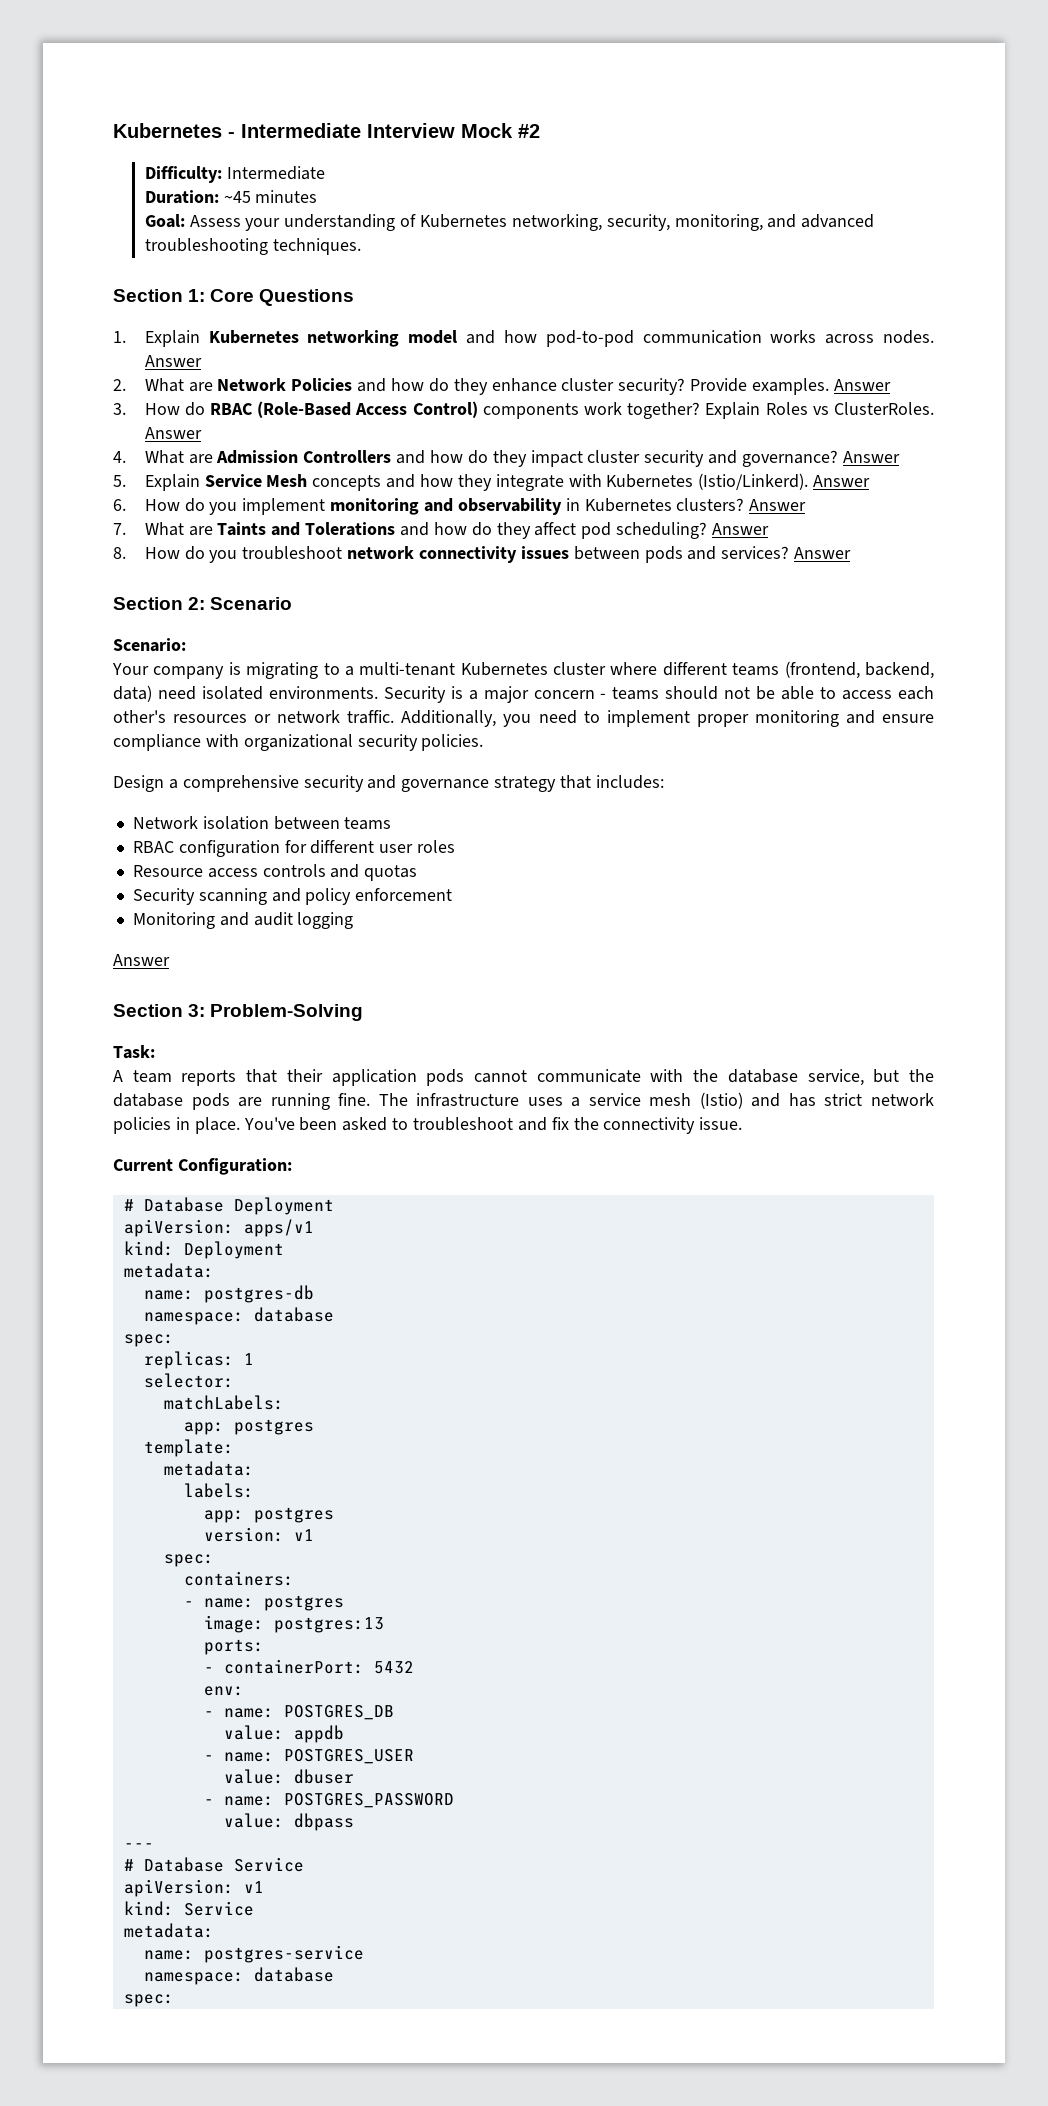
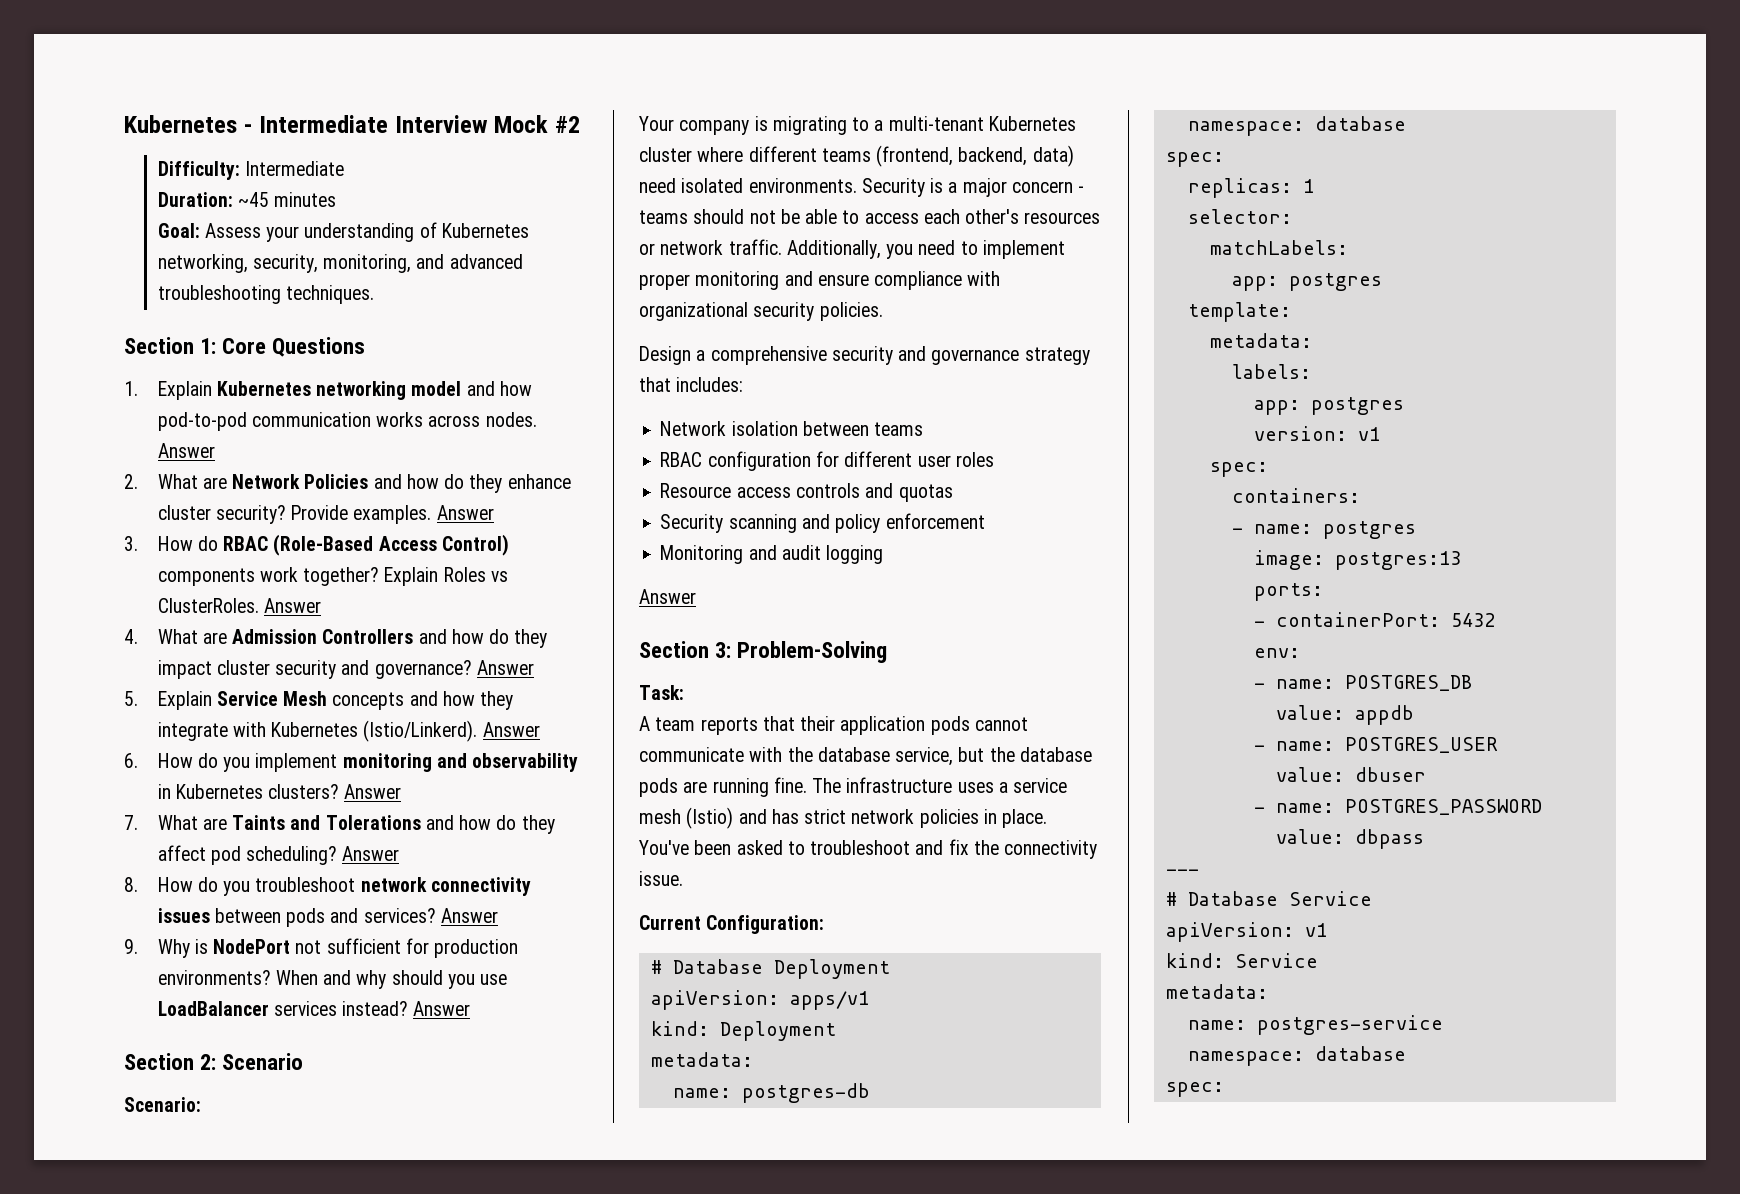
+ 9. Why is NodePort not sufficient for production environments? When and why should you use LoadBalancer services instead? Answer

